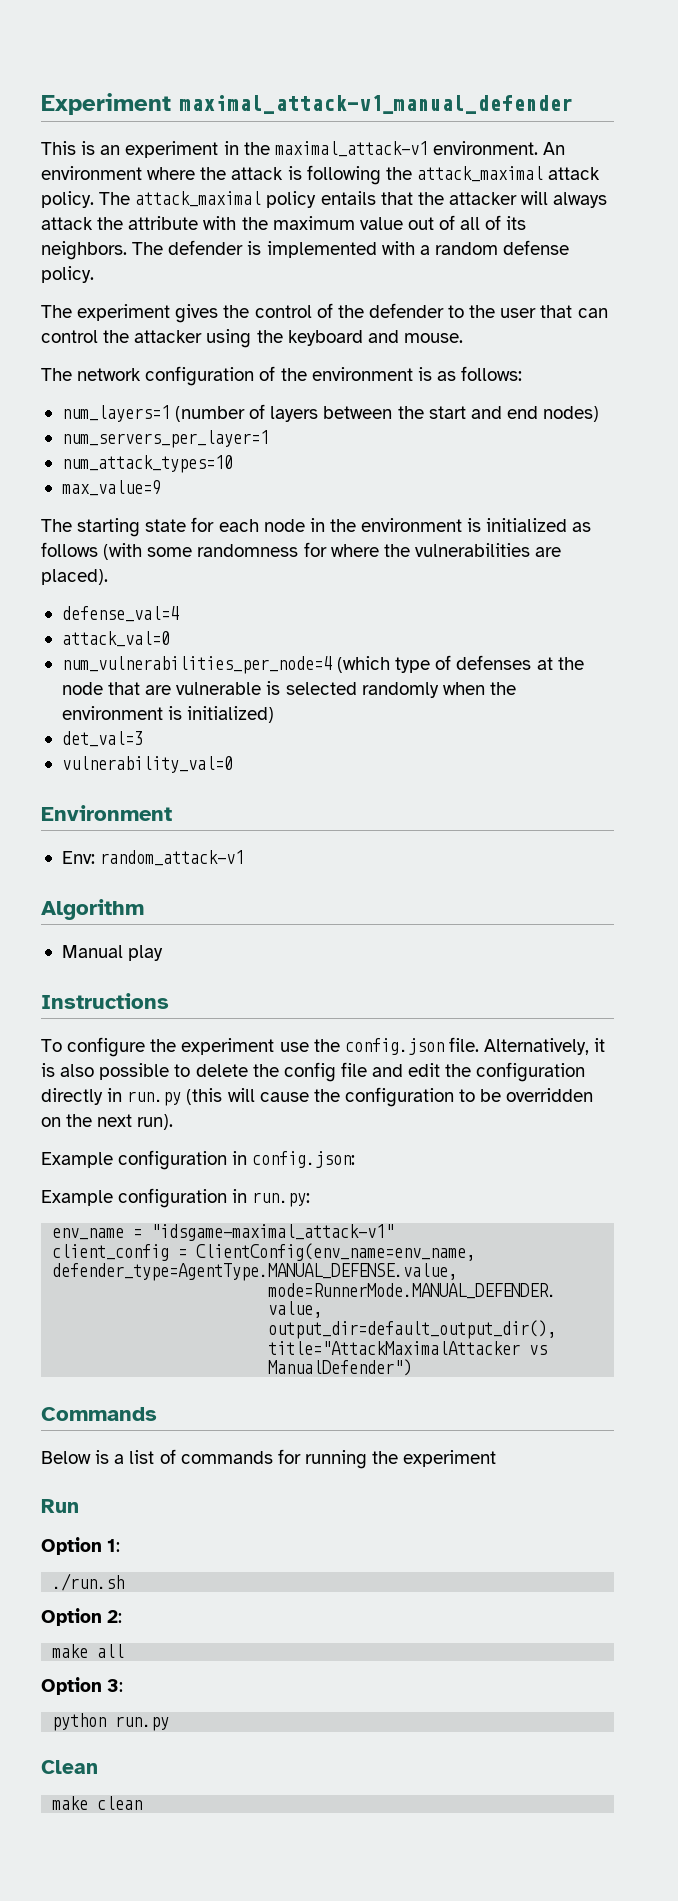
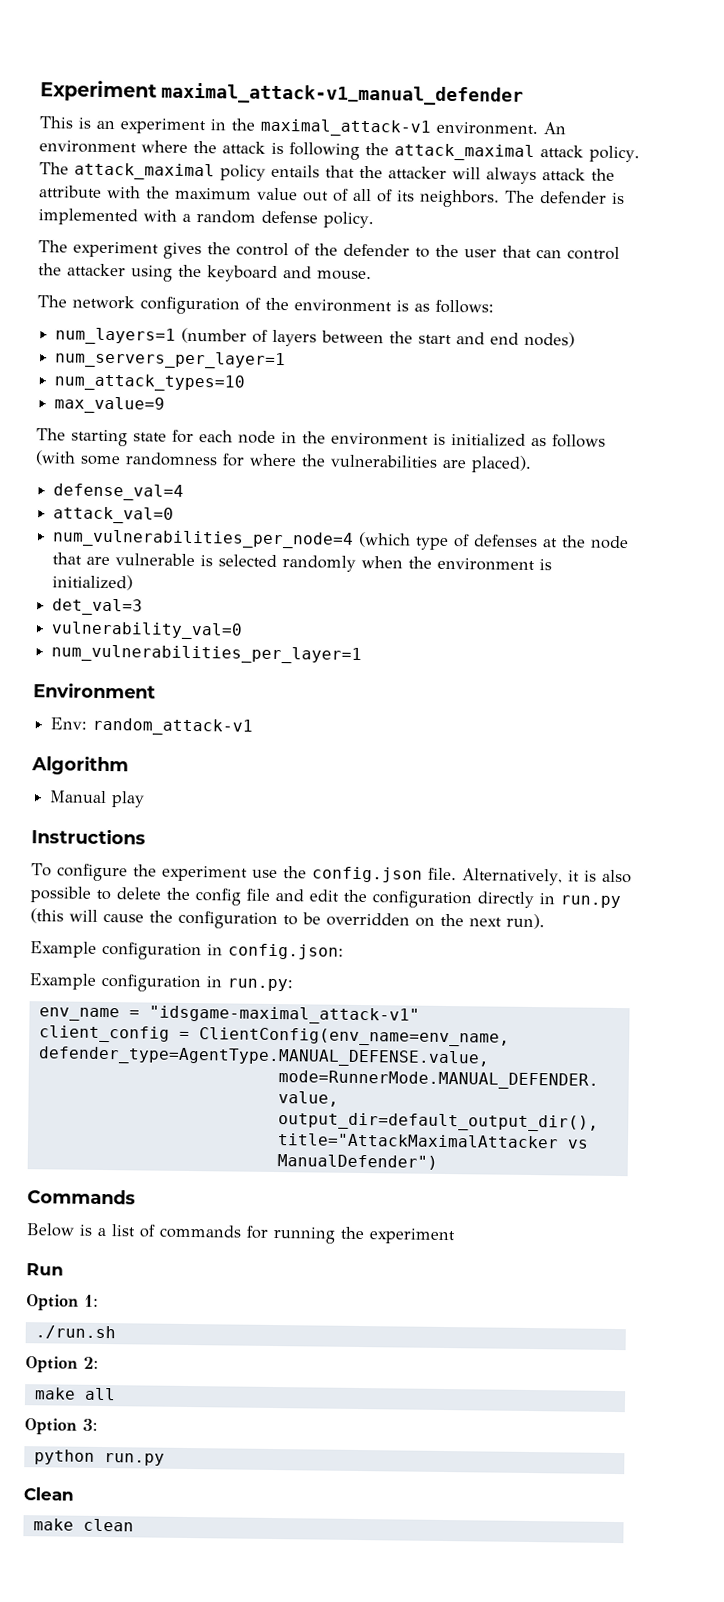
+ num_vulnerabilities_per_layer=1

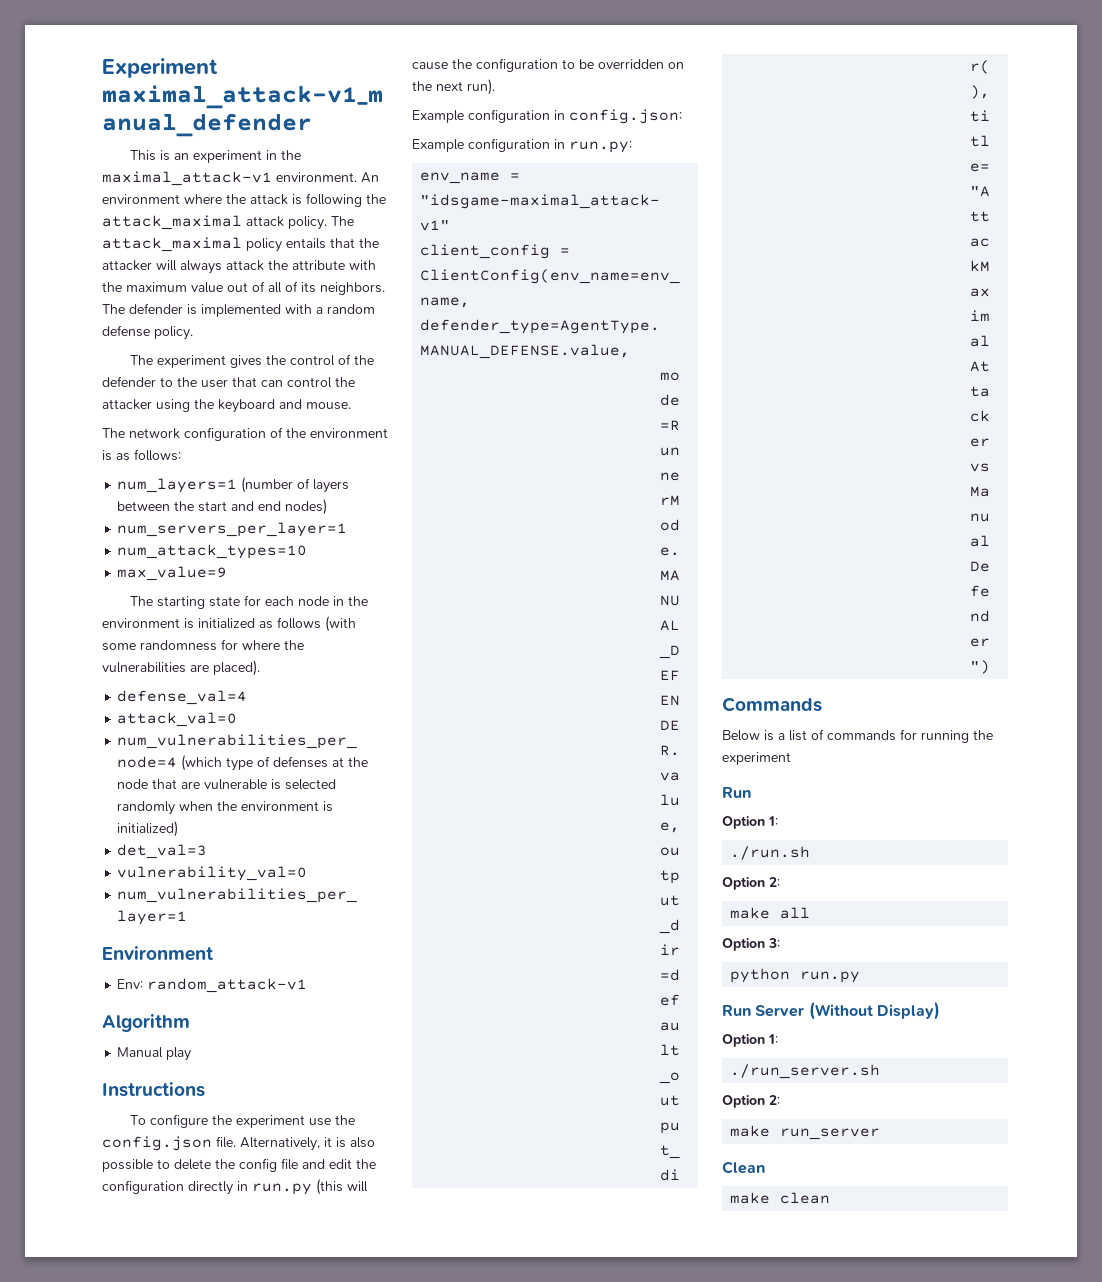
+ Run Server (Without Display)
+ Option 1:
+ ./run_server.sh
+ Option 2:
+ make run_server

